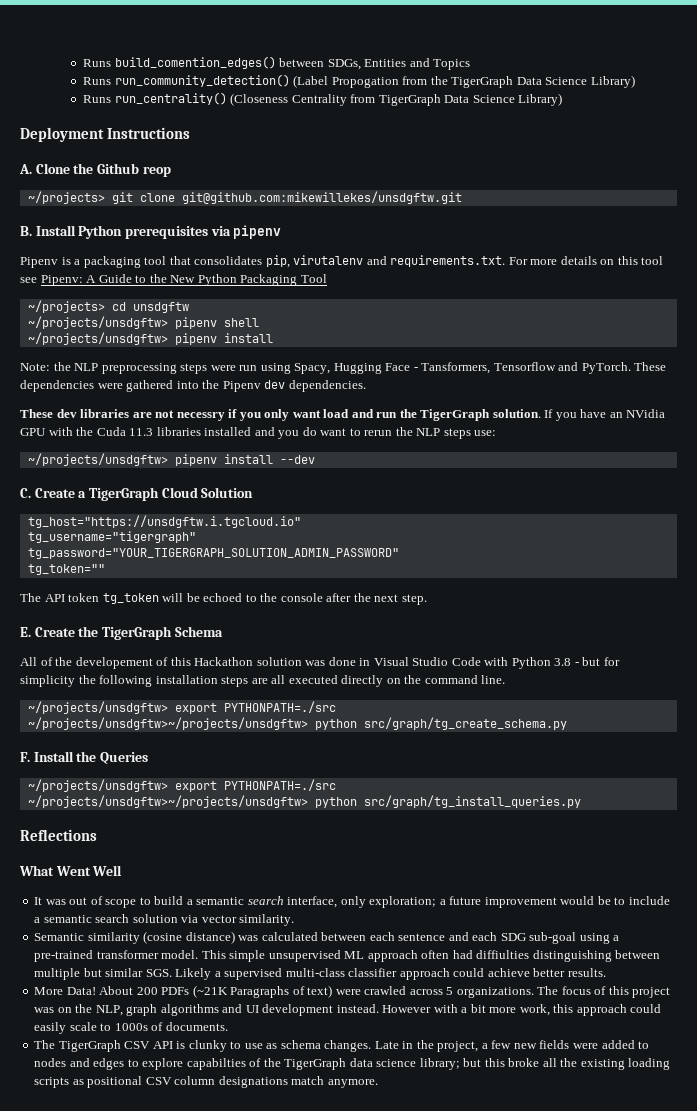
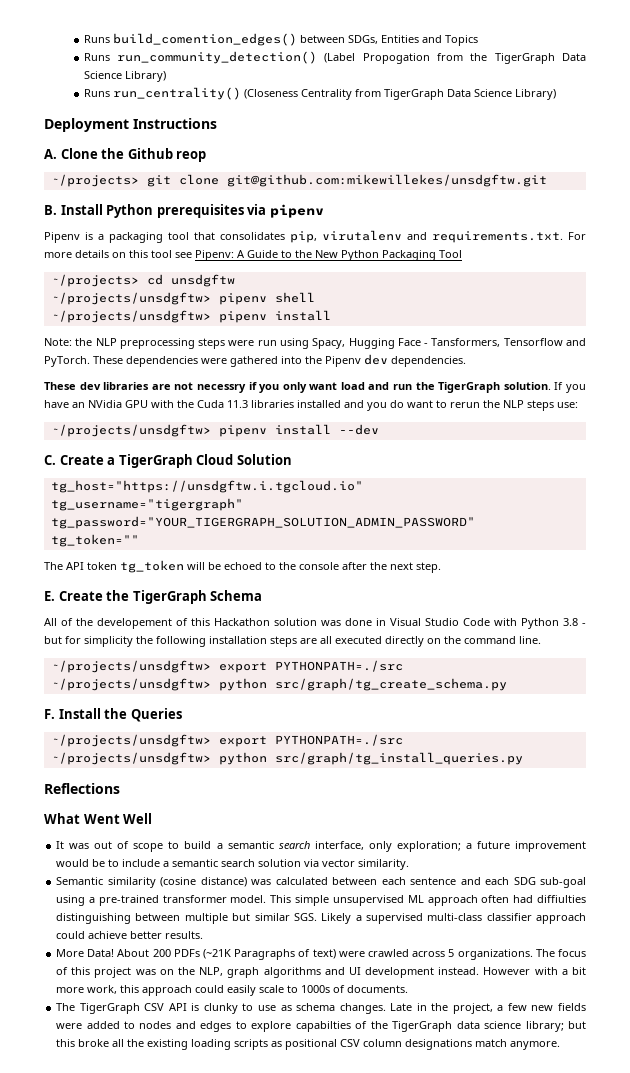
- ~/projects/unsdgftw>~/projects/unsdgftw> python src/graph/tg_create_schema.py
+ ~/projects/unsdgftw> python src/graph/tg_create_schema.py
- ~/projects/unsdgftw>~/projects/unsdgftw> python src/graph/tg_install_queries.py
+ ~/projects/unsdgftw> python src/graph/tg_install_queries.py

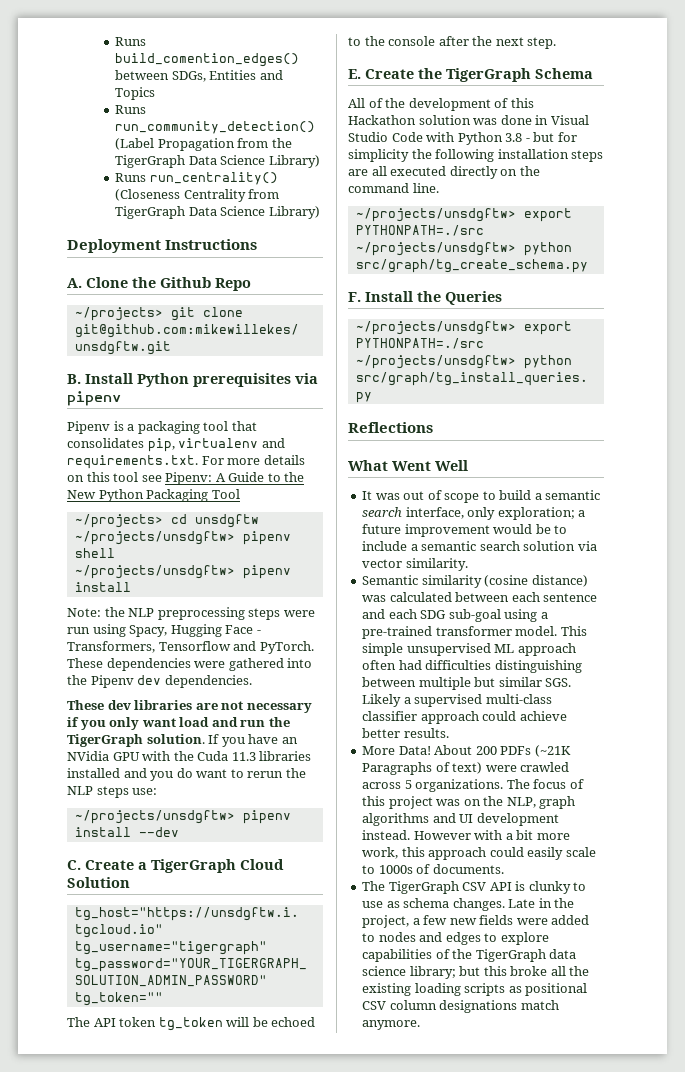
- Runs run_community_detection() (Label Propogation from the TigerGraph Data Science Library)
+ Runs run_community_detection() (Label Propagation from the TigerGraph Data Science Library)
- A. Clone the Github reop
+ A. Clone the Github Repo
- Pipenv is a packaging tool that consolidates pip, virutalenv and requirements.txt. For more details on this tool see Pipenv: A Guide to the New Python Packaging Tool
+ Pipenv is a packaging tool that consolidates pip, virtualenv and requirements.txt. For more details on this tool see Pipenv: A Guide to the New Python Packaging Tool
- Note: the NLP preprocessing steps were run using Spacy, Hugging Face - Tansformers, Tensorflow and PyTorch.
+ Note: the NLP preprocessing steps were run using Spacy, Hugging Face - Transformers, Tensorflow and PyTorch.
- These dev libraries are not necessry if you only want load and run the TigerGraph solution.
+ These dev libraries are not necessary if you only want load and run the TigerGraph solution.
- All of the developement of this Hackathon solution was done in Visual Studio Code with Python 3.8 - but for simplicity the following installation steps are all executed directly on the command line.
+ All of the development of this Hackathon solution was done in Visual Studio Code with Python 3.8 - but for simplicity the following installation steps are all executed directly on the command line.
- This simple unsupervised ML approach often had diffiulties distinguishing between multiple but similar SGS. Likely a supervised multi-class classifier approach could achieve better results.
+ This simple unsupervised ML approach often had difficulties distinguishing between multiple but similar SGS. Likely a supervised multi-class classifier approach could achieve better results.
- Late in the project, a few new fields were added to nodes and edges to explore capabilties of the TigerGraph data science library; but this broke all the existing loading scripts as positional CSV column designations match anymore.
+ Late in the project, a few new fields were added to nodes and edges to explore capabilities of the TigerGraph data science library; but this broke all the existing loading scripts as positional CSV column designations match anymore.

